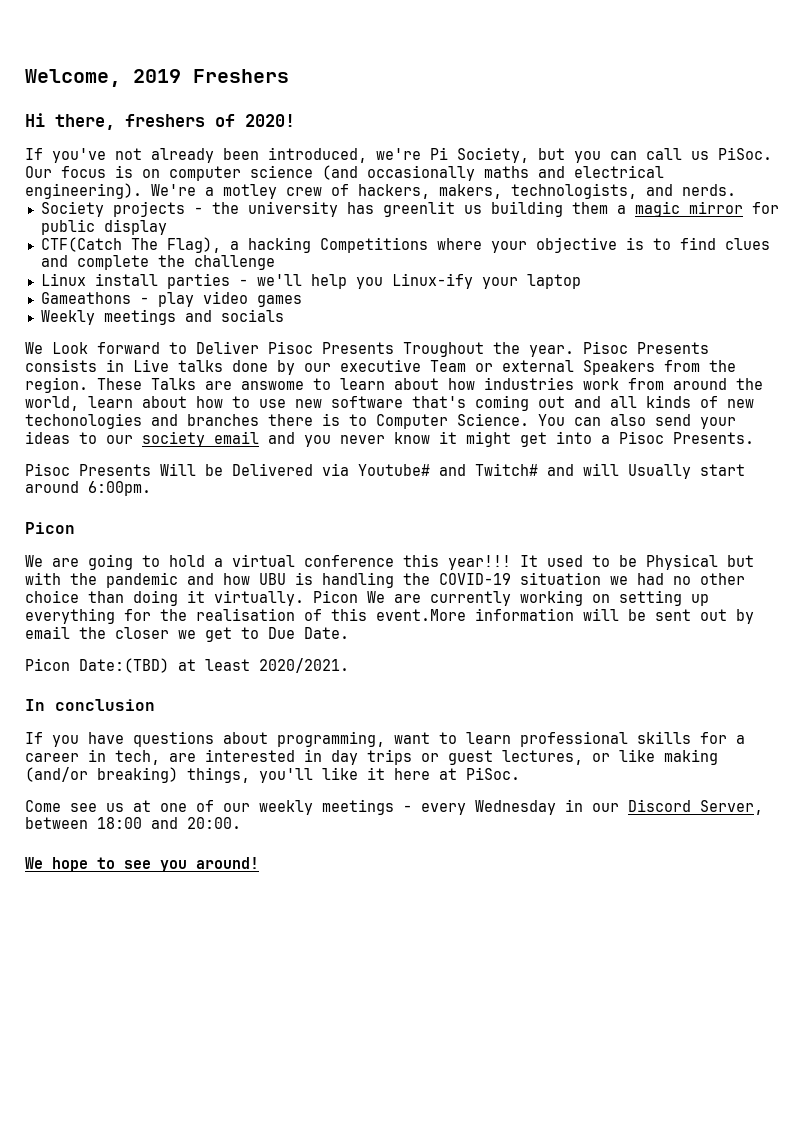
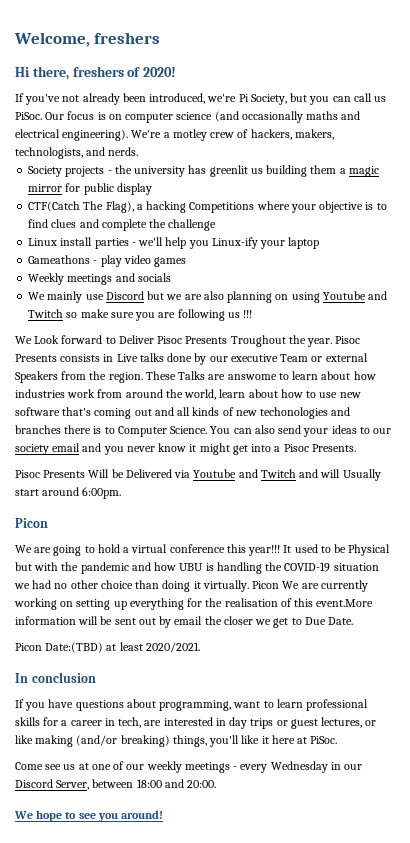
- Welcome, 2019 Freshers
+ Welcome, freshers
+ We mainly use Discord but we are also planning on using Youtube and Twitch so make sure you are following us !!!
- Pisoc Presents Will be Delivered via Youtube# and Twitch# and will Usually start around 6:00pm.
+ Pisoc Presents Will be Delivered via Youtube and Twitch and will Usually start around 6:00pm.

